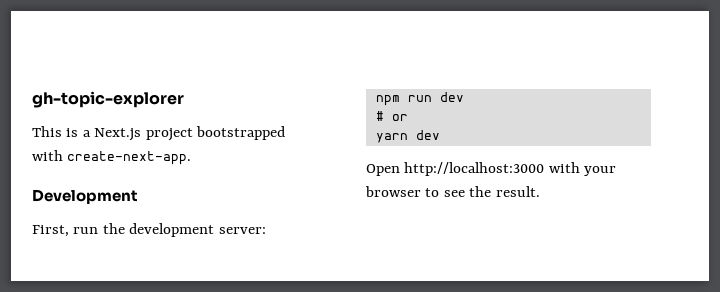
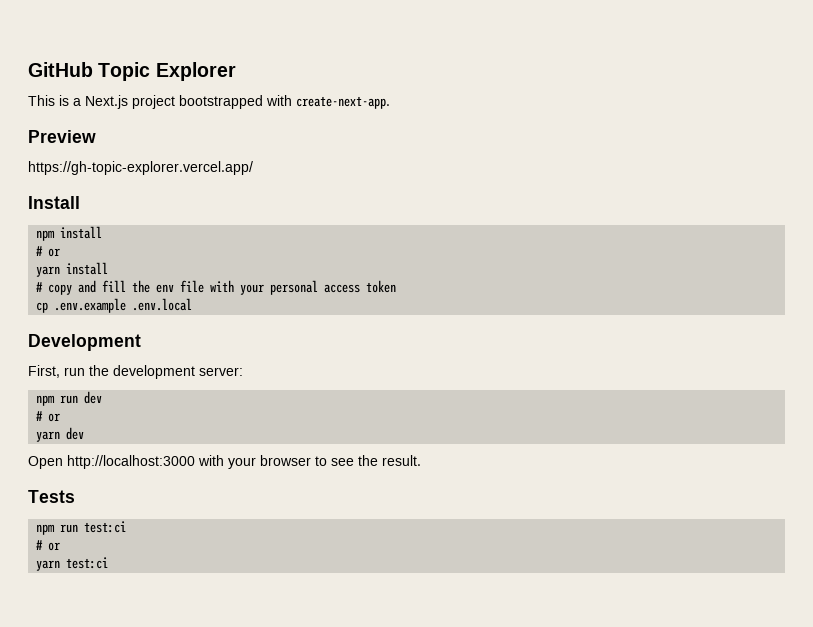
- gh-topic-explorer
+ GitHub Topic Explorer
+ Preview
+ https://gh-topic-explorer.vercel.app/
+ Install
+ npm install
+ # or
+ yarn install
+ # copy and fill the env file with your personal access token
+ cp .env.example .env.local
+ Tests
+ npm run test:ci
+ # or
+ yarn test:ci

